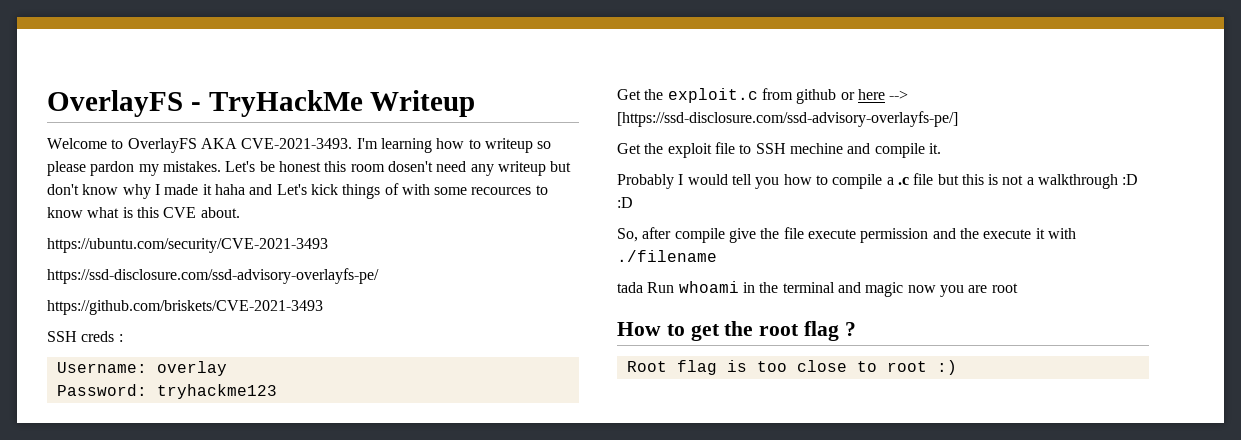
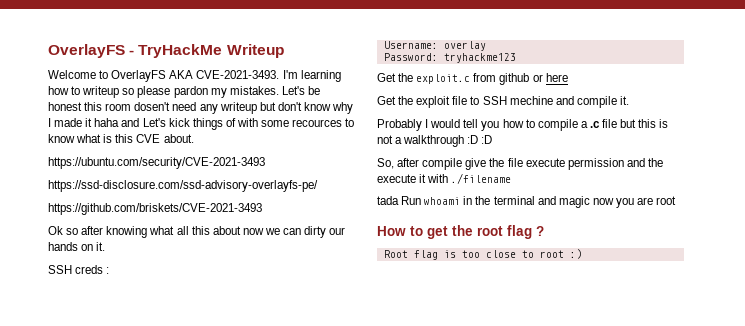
+ Ok so after knowing what all this about now we can dirty our hands on it.
- Get the exploit.c from github or here --> [https://ssd-disclosure.com/ssd-advisory-overlayfs-pe/]
+ Get the exploit.c from github or here

